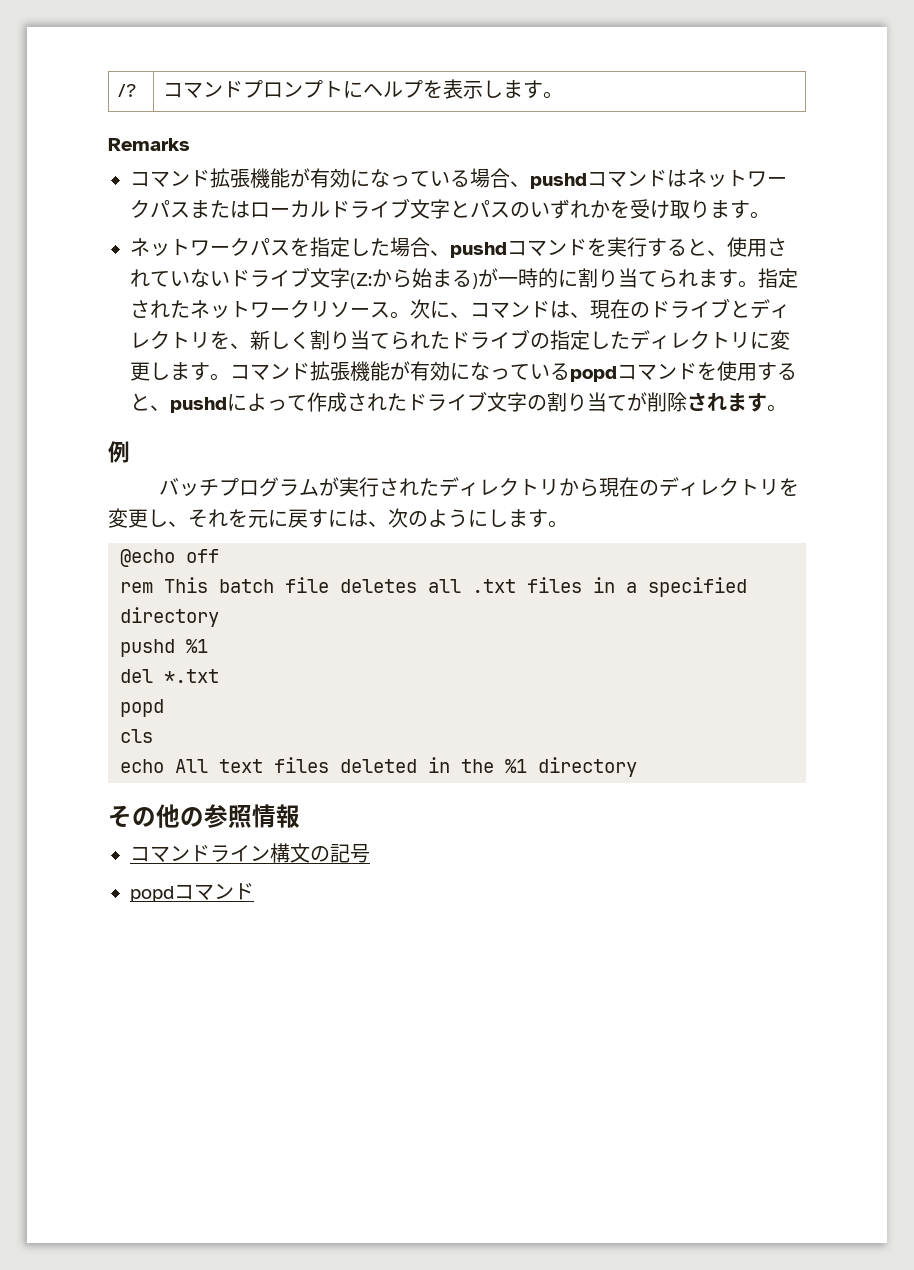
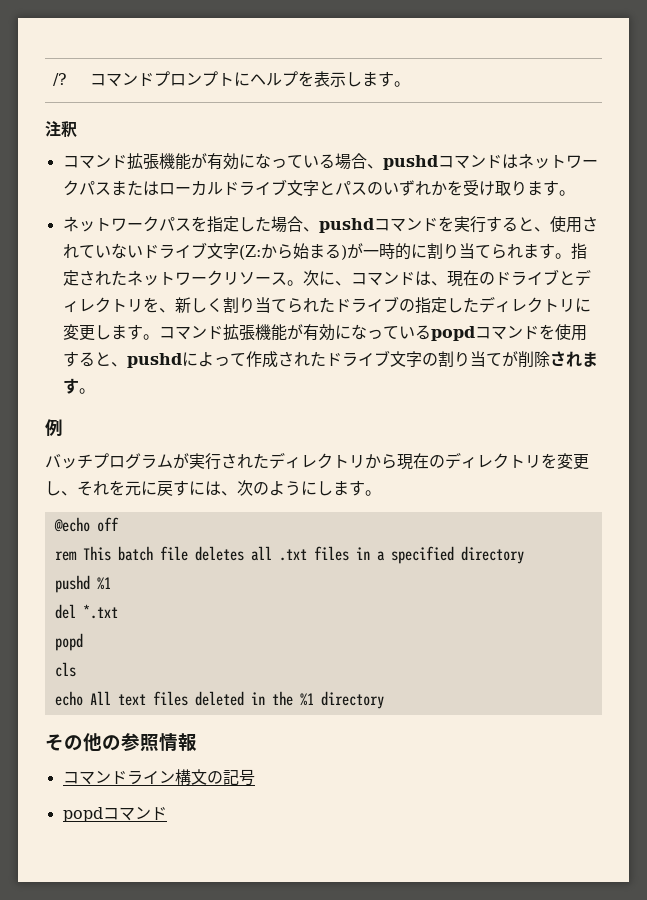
- Remarks
+ 注釈

